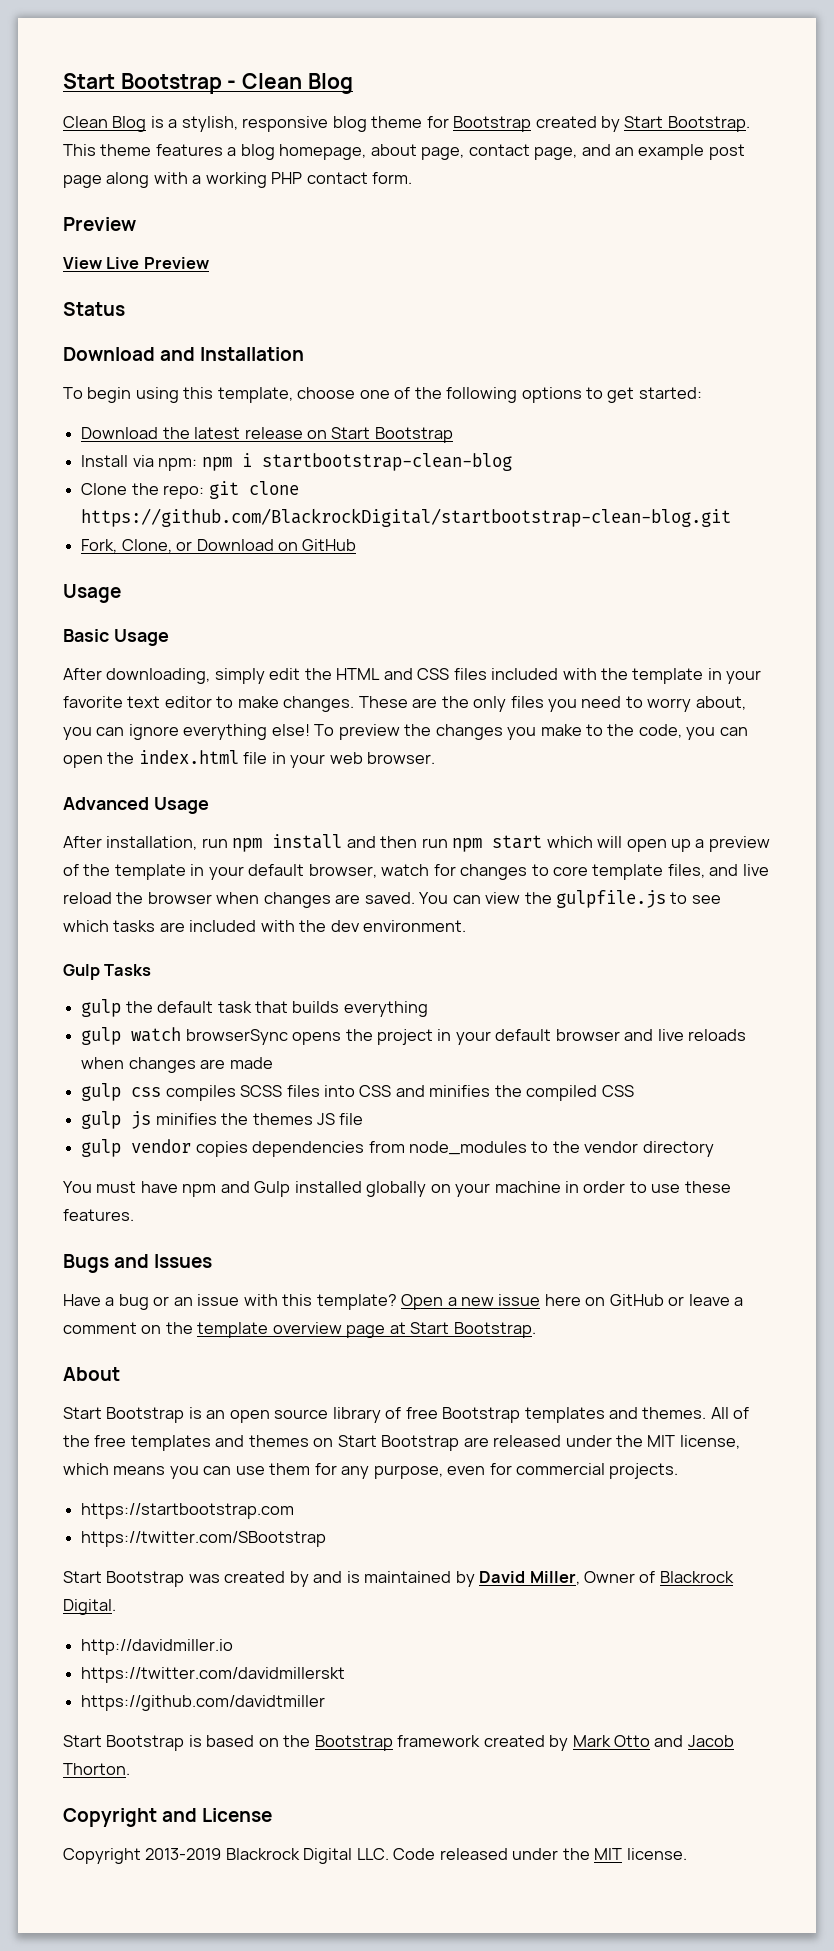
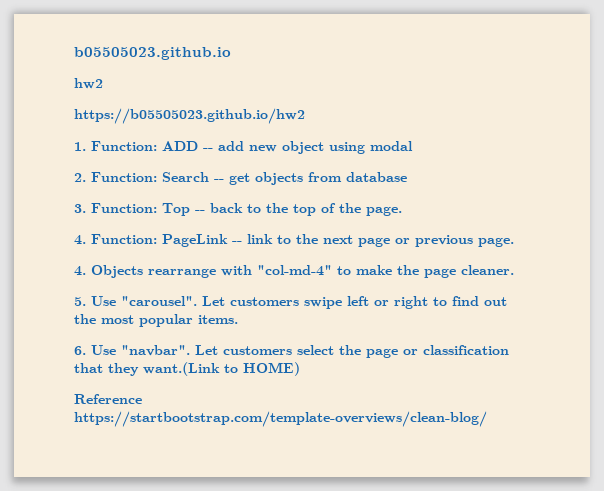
- Start Bootstrap - Clean Blog
- Clean Blog is a stylish, responsive blog theme for Bootstrap created by Start Bootstrap. This theme features a blog homepage, about page, contact page, and an example post page along with a working PHP contact form.
- Preview
- View Live Preview
- Status
- Download and Installation
- To begin using this template, choose one of the following options to get started:
- Download the latest release on Start Bootstrap
- Install via npm: npm i startbootstrap-clean-blog
- Clone the repo: git clone https://github.com/BlackrockDigital/startbootstrap-clean-blog.git
- Fork, Clone, or Download on GitHub
- Usage
- Basic Usage
- After downloading, simply edit the HTML and CSS files included with the template in your favorite text editor to make changes. These are the only files you need to worry about, you can ignore everything else! To preview the changes you make to the code, you can open the index.html file in your web browser.
- Advanced Usage
- After installation, run npm install and then run npm start which will open up a preview of the template in your default browser, watch for changes to core template files, and live reload the browser when changes are saved. You can view the gulpfile.js to see which tasks are included with the dev environment.
- Gulp Tasks
- gulp the default task that builds everything
- gulp watch browserSync opens the project in your default browser and live reloads when changes are made
- gulp css compiles SCSS files into CSS and minifies the compiled CSS
- gulp js minifies the themes JS file
- gulp vendor copies dependencies from node_modules to the vendor directory
- You must have npm and Gulp installed globally on your machine in order to use these features.
- Bugs and Issues
- Have a bug or an issue with this template? Open a new issue here on GitHub or leave a comment on the template overview page at Start Bootstrap.
- About
- Start Bootstrap is an open source library of free Bootstrap templates and themes. All of the free templates and themes on Start Bootstrap are released under the MIT license, which means you can use them for any purpose, even for commercial projects.
- https://startbootstrap.com
- https://twitter.com/SBootstrap
- Start Bootstrap was created by and is maintained by David Miller, Owner of Blackrock Digital.
- http://davidmiller.io
- https://twitter.com/davidmillerskt
- https://github.com/davidtmiller
- Start Bootstrap is based on the Bootstrap framework created by Mark Otto and Jacob Thorton.
- Copyright and License
- Copyright 2013-2019 Blackrock Digital LLC. Code released under the MIT license.
+ b05505023.github.io
+ hw2
+ https://b05505023.github.io/hw2
+ 1. Function: ADD -- add new object using modal
+ 2. Function: Search -- get objects from database
+ 3. Function: Top -- back to the top of the page.
+ 4. Function: PageLink -- link to the next page or previous page.
+ 4. Objects rearrange with "col-md-4" to make the page cleaner.
+ 5. Use "carousel". Let customers swipe left or right to find out the most popular items.
+ 6. Use "navbar". Let customers select the page or classification that they want.(Link to HOME)
+ Reference https://startbootstrap.com/template-overviews/clean-blog/

